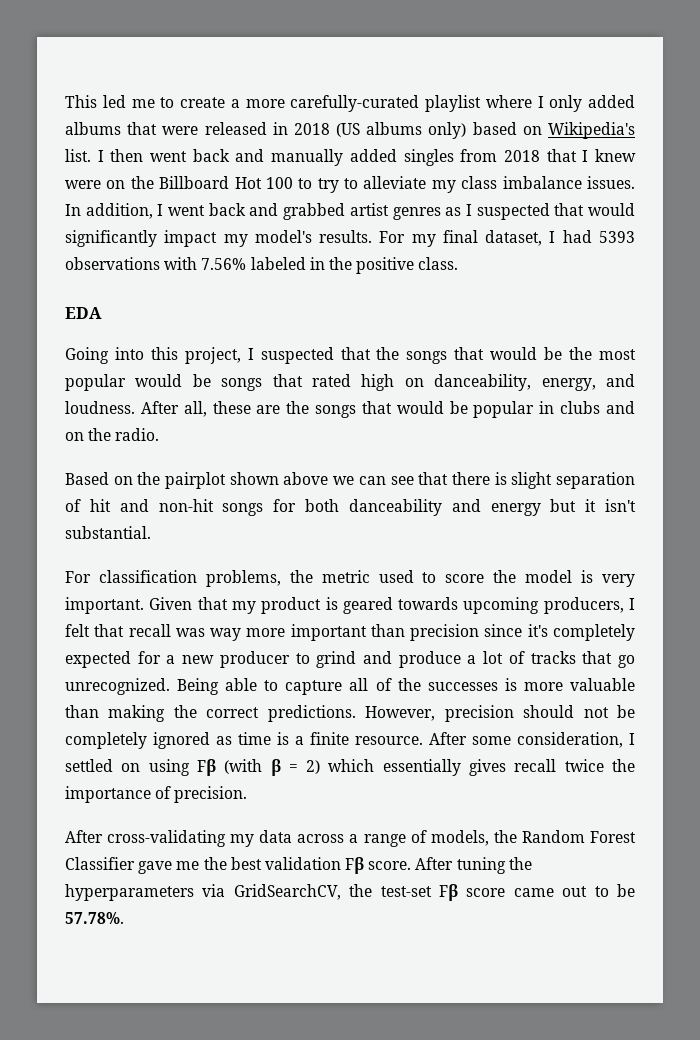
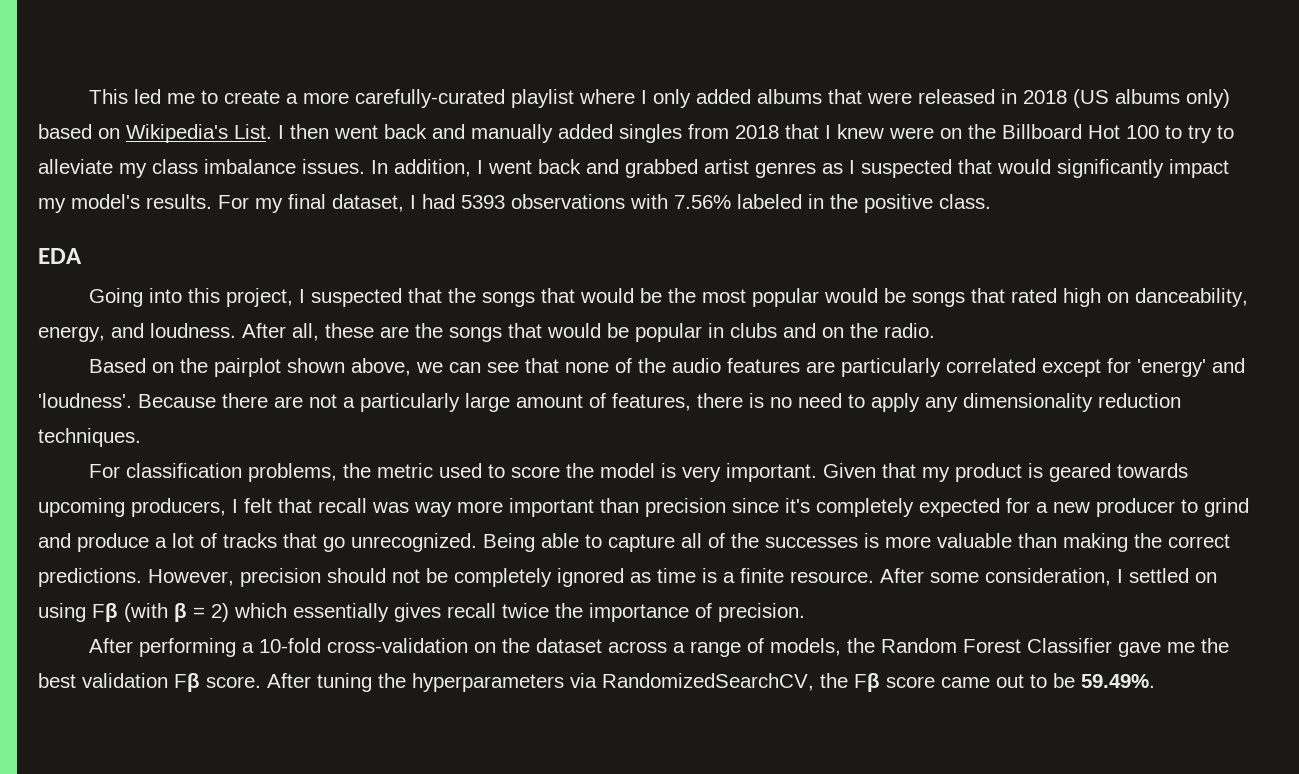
- This led me to create a more carefully-curated playlist where I only added albums that were released in 2018 (US albums only) based on Wikipedia's list.
+ This led me to create a more carefully-curated playlist where I only added albums that were released in 2018 (US albums only) based on Wikipedia's List.
- Based on the pairplot shown above we can see that there is slight separation of hit and non-hit songs for both danceability and energy but it isn't substantial.
+ Based on the pairplot shown above, we can see that none of the audio features are particularly correlated except for 'energy' and 'loudness'. Because there are not a particularly large amount of features, there is no need to apply any dimensionality reduction techniques.
- After cross-validating my data across a range of models, the Random Forest Classifier gave me the best validation Fβ score.
+ After performing a 10-fold cross-validation on the dataset across a range of models, the Random Forest Classifier gave me the best validation Fβ score.
- After tuning the hyperparameters via GridSearchCV, the test-set Fβ score came out to be 57.78%.
+ After tuning the hyperparameters via RandomizedSearchCV, the Fβ score came out to be 59.49%.

